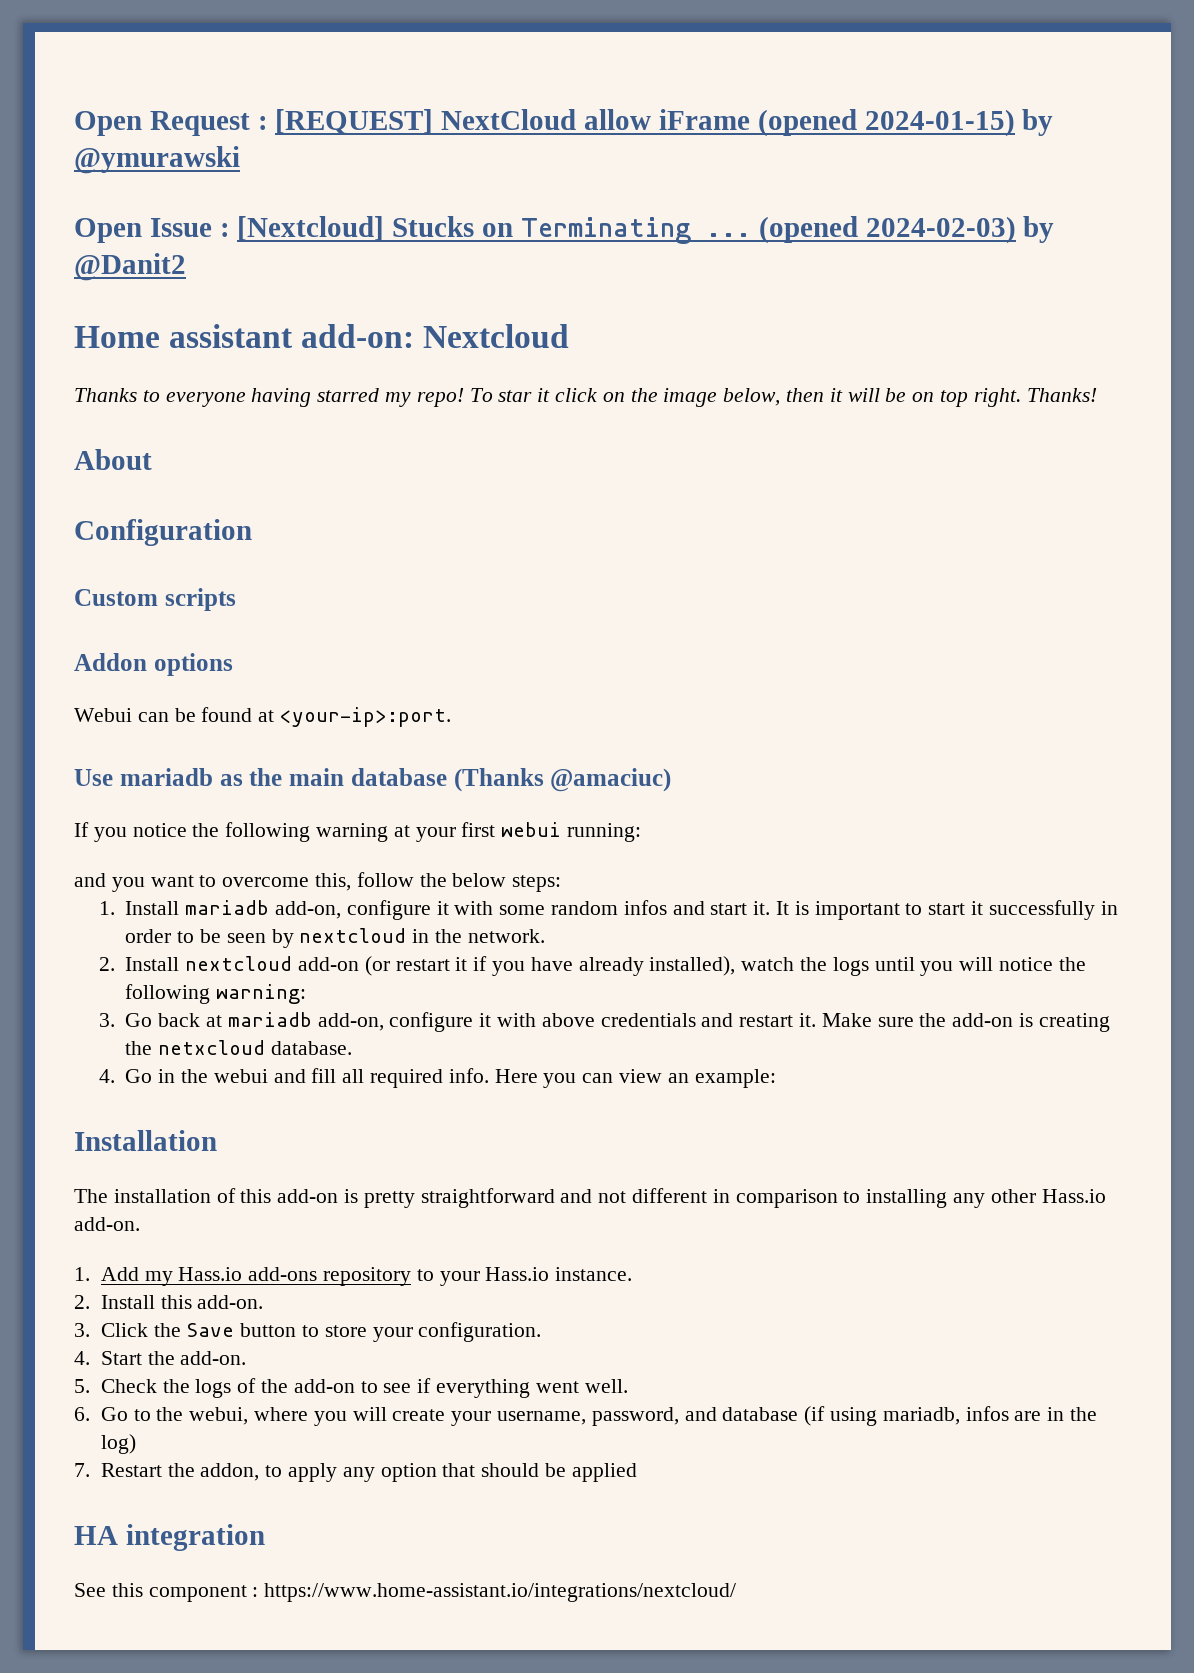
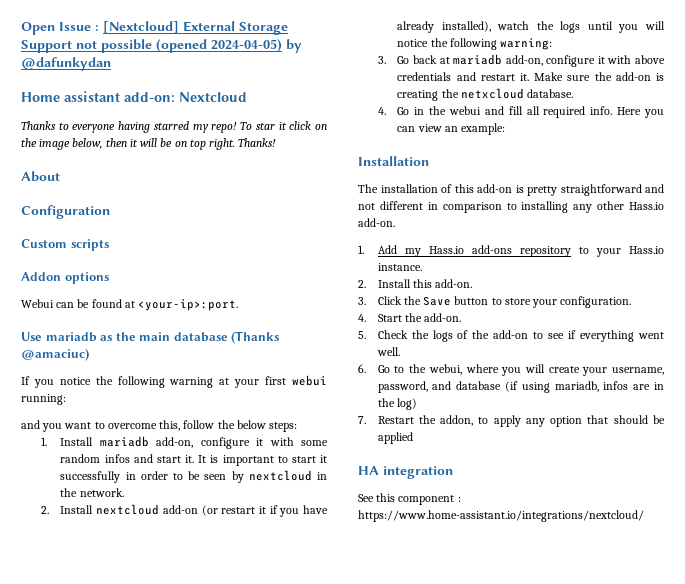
- Open Request : [REQUEST] NextCloud allow iFrame (opened 2024-01-15) by @ymurawski
- Open Issue : [Nextcloud] Stucks on Terminating ... (opened 2024-02-03) by @Danit2
+ Open Issue : [Nextcloud] External Storage Support not possible (opened 2024-04-05) by @dafunkydan

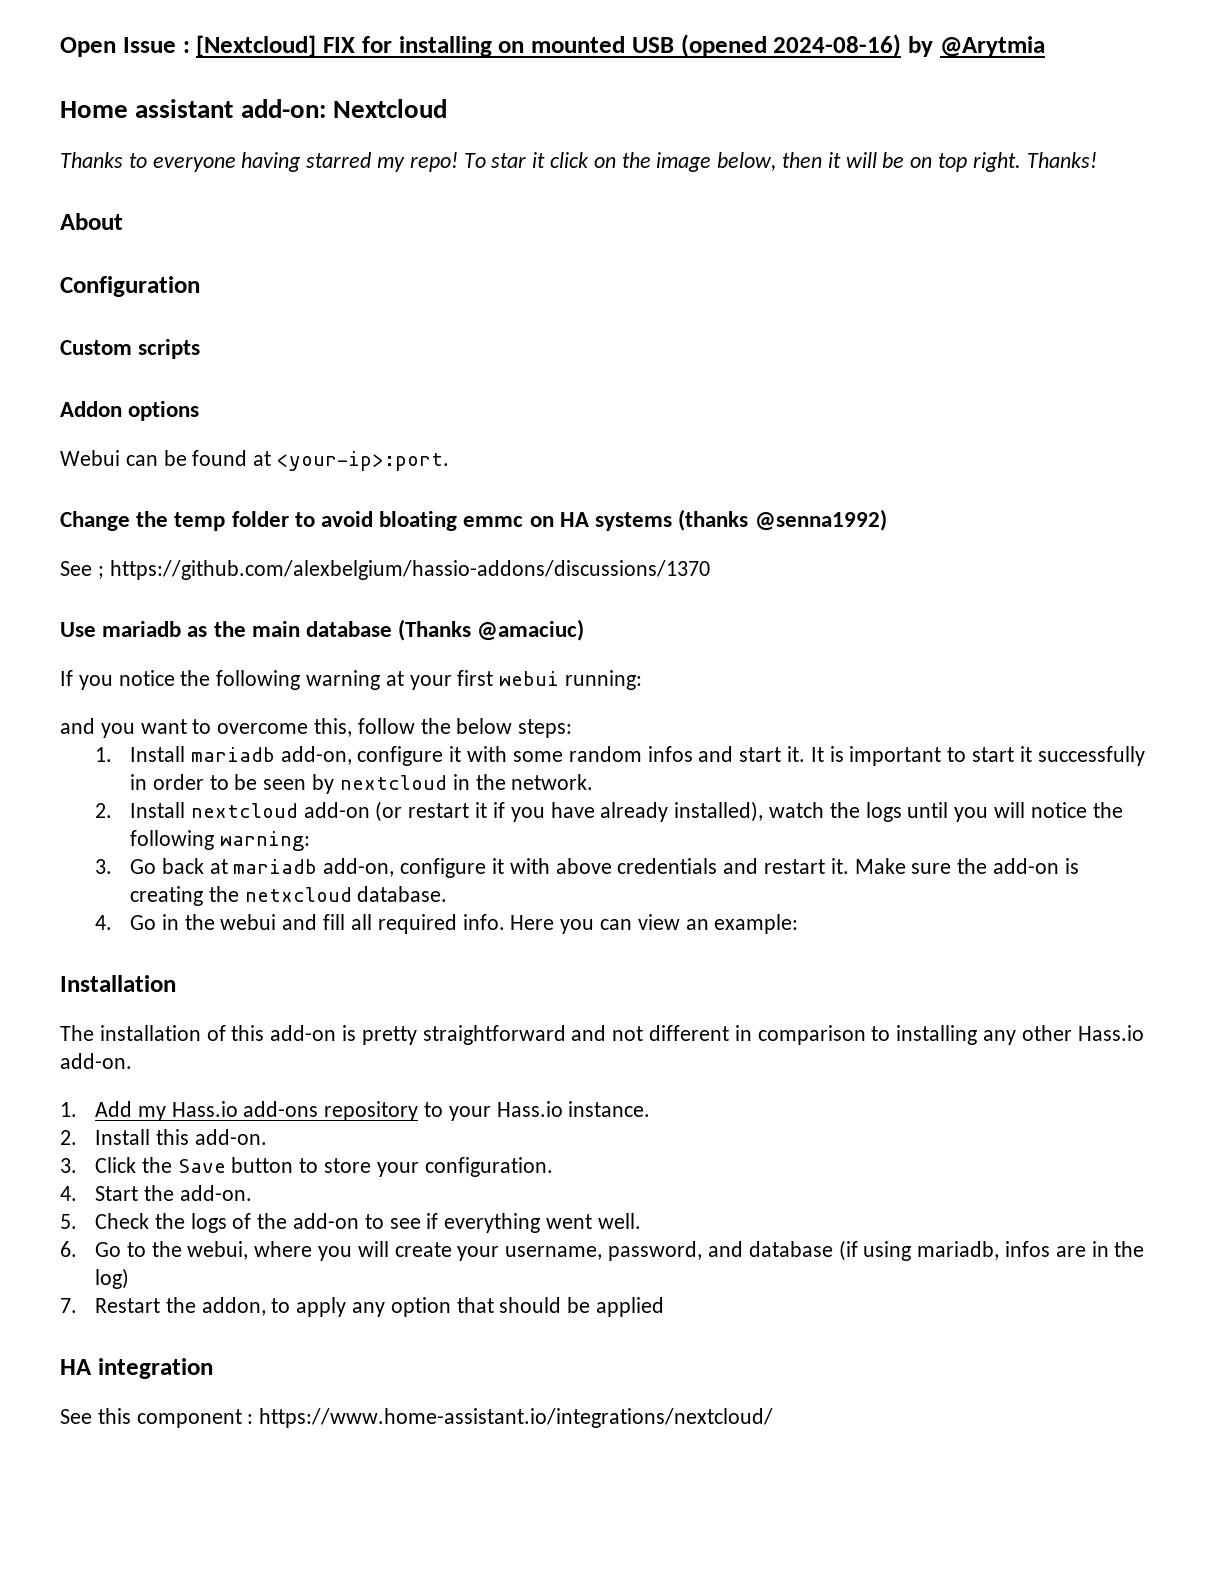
- Open Issue : [Nextcloud] External Storage Support not possible (opened 2024-04-05) by @dafunkydan
+ Open Issue : [Nextcloud] FIX for installing on mounted USB (opened 2024-08-16) by @Arytmia
+ Change the temp folder to avoid bloating emmc on HA systems (thanks @senna1992)
+ See ; https://github.com/alexbelgium/hassio-addons/discussions/1370

